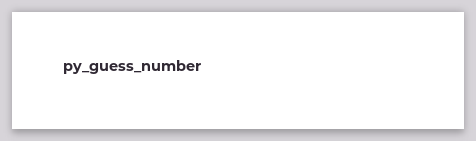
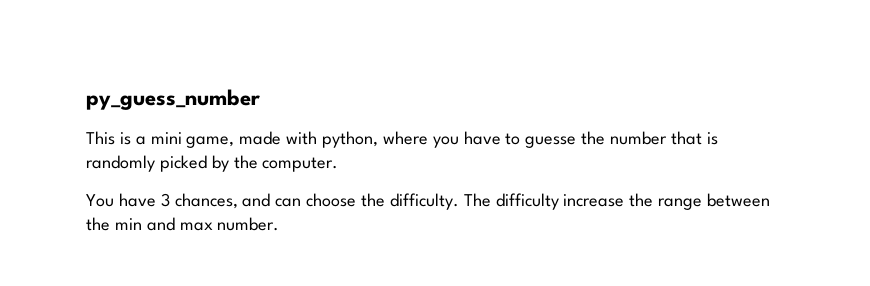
+ This is a mini game, made with python, where you have to guesse the number that is randomly picked by the computer.
+ You have 3 chances, and can choose the difficulty. The difficulty increase the range between the min and max number.

